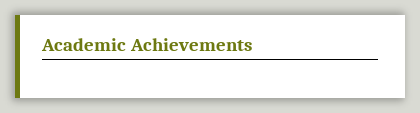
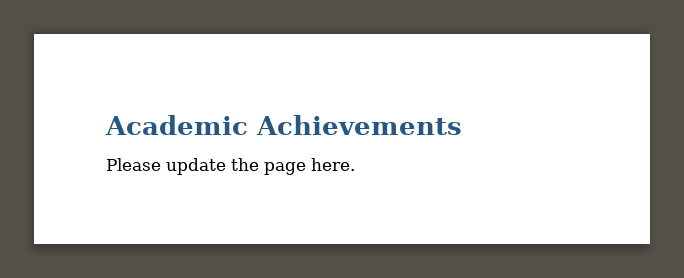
+ Please update the page here.

